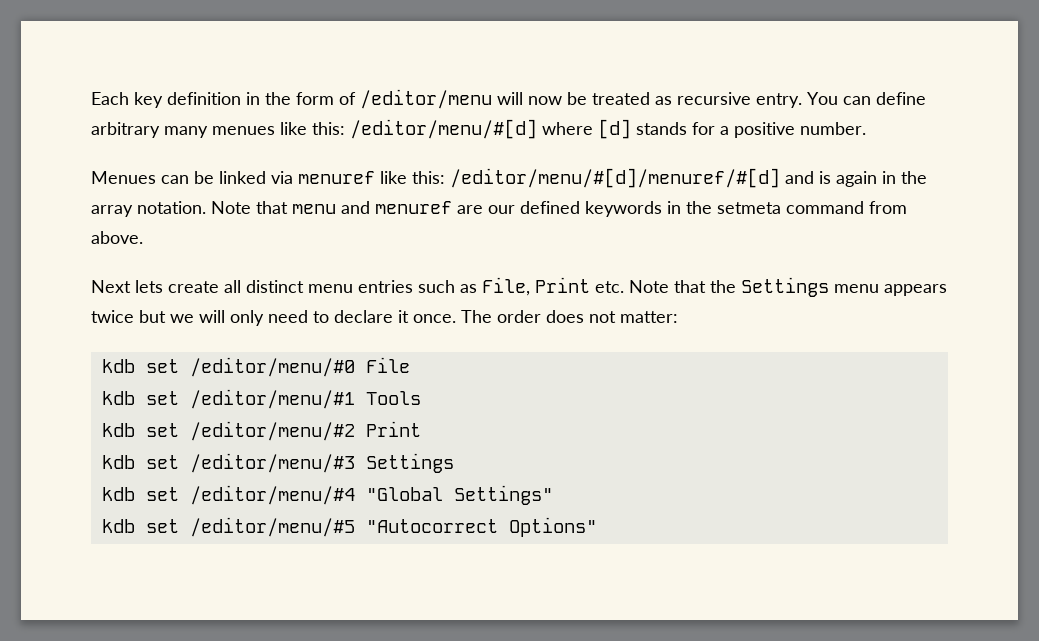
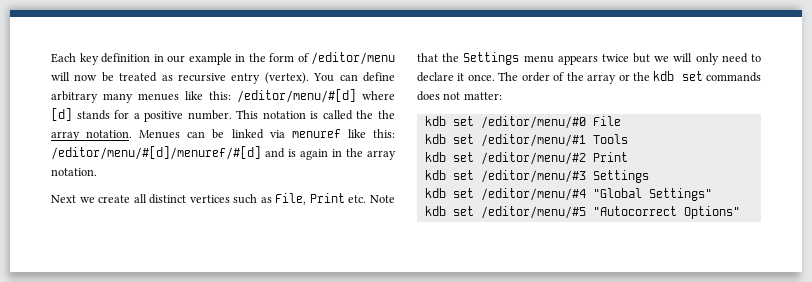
- Each key definition in the form of /editor/menu will now be treated as recursive entry.
+ Each key definition in our example in the form of /editor/menu will now be treated as recursive entry (vertex).
- You can define arbitrary many menues like this: /editor/menu/#[d] where [d] stands for a positive number.
- Menues can be linked via menuref like this: /editor/menu/#[d]/menuref/#[d] and is again in the array notation. Note that menu and menuref are our defined keywords in the setmeta command from above.
+ You can define arbitrary many menues like this: /editor/menu/#[d] where [d] stands for a positive number. This notation is called the the array notation. Menues can be linked via menuref like this: /editor/menu/#[d]/menuref/#[d] and is again in the array notation.
- Next lets create all distinct menu entries such as File, Print etc. Note that the Settings menu appears twice but we will only need to declare it once.
+ Next we create all distinct vertices such as File, Print etc. Note that the Settings menu appears twice but we will only need to declare it once.
- The order does not matter:
+ The order of the array or the kdb set commands does not matter:

